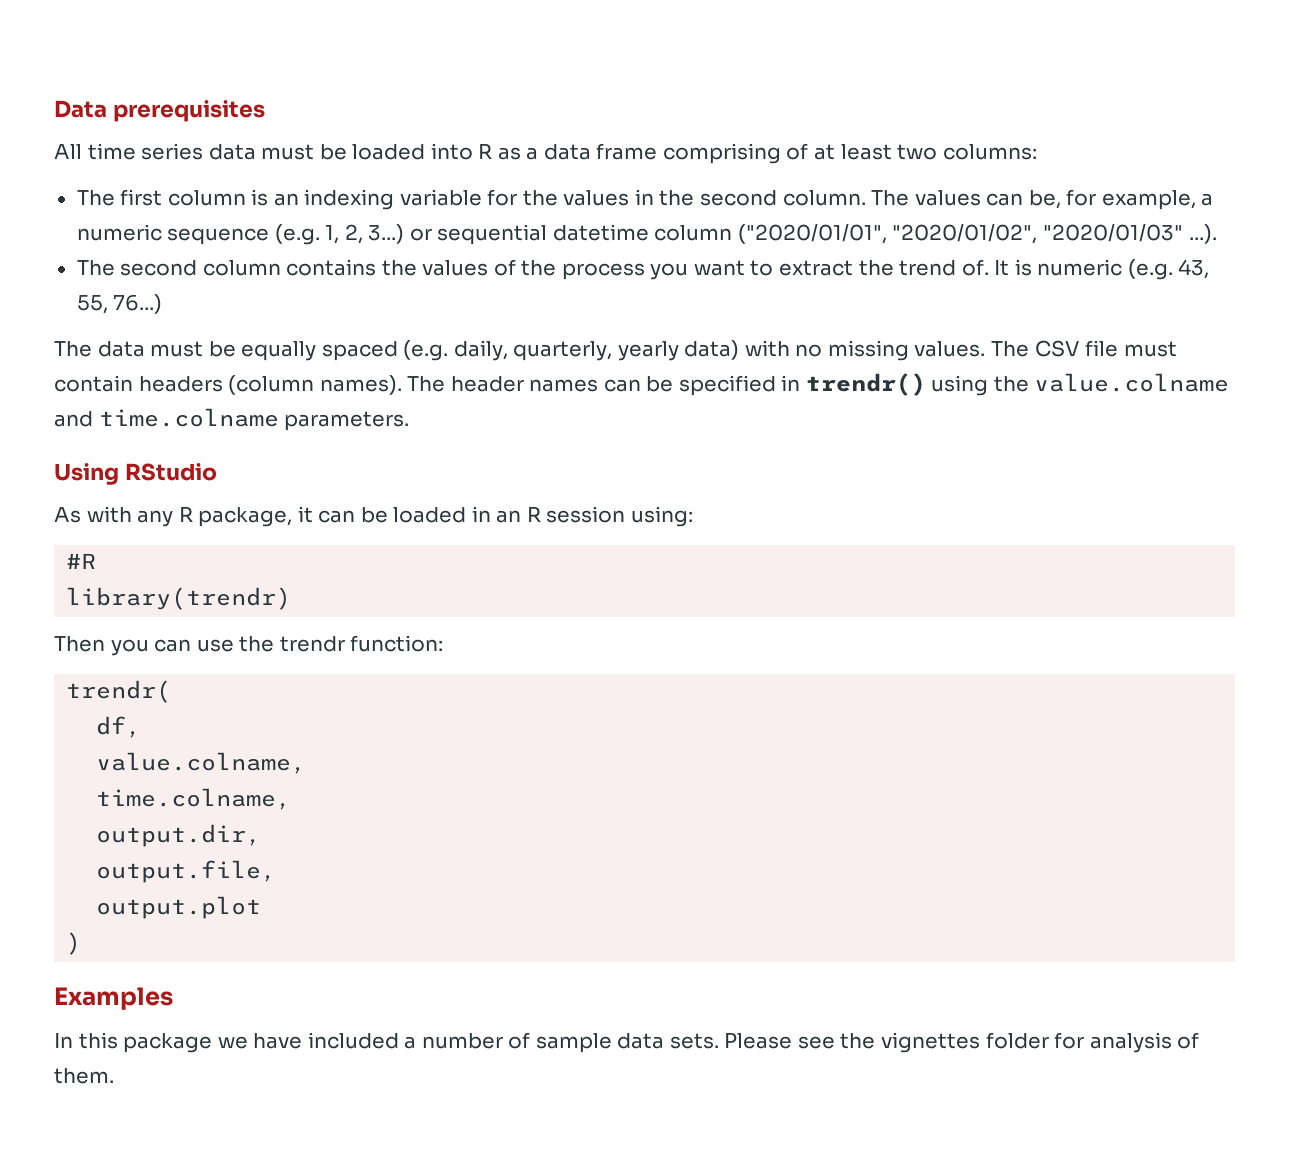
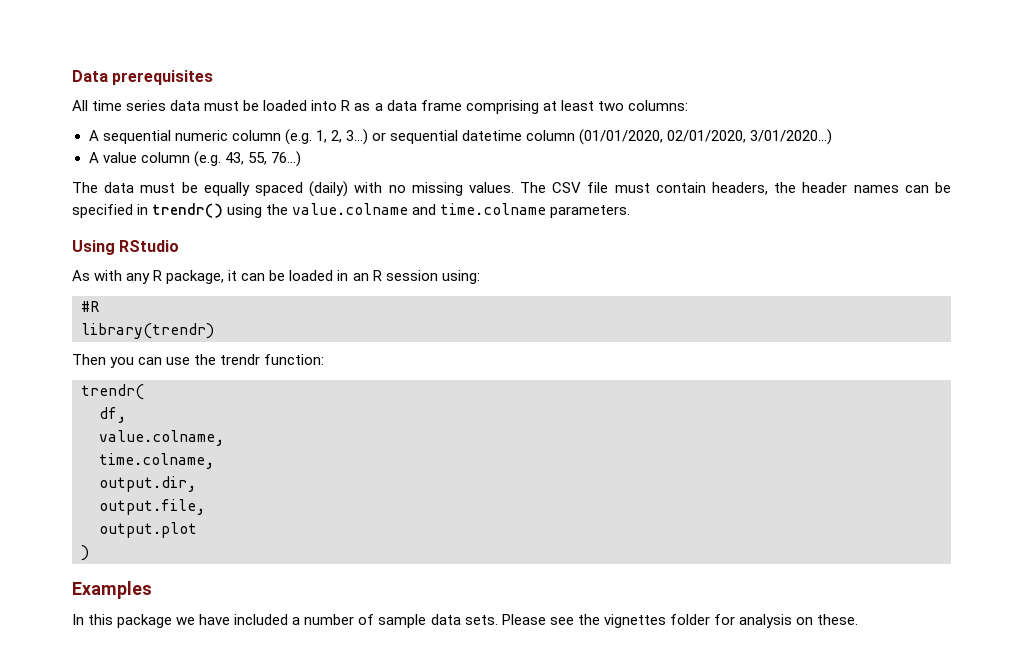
- All time series data must be loaded into R as a data frame comprising of at least two columns:
+ All time series data must be loaded into R as a data frame comprising at least two columns:
- The first column is an indexing variable for the values in the second column. The values can be, for example, a numeric sequence (e.g. 1, 2, 3...) or sequential datetime column ("2020/01/01", "2020/01/02", "2020/01/03" ...).
- The second column contains the values of the process you want to extract the trend of. It is numeric (e.g. 43, 55, 76...)
+ A sequential numeric column (e.g. 1, 2, 3...) or sequential datetime column (01/01/2020, 02/01/2020, 3/01/2020...)
+ A value column (e.g. 43, 55, 76...)
- The data must be equally spaced (e.g. daily, quarterly, yearly data) with no missing values.
+ The data must be equally spaced (daily) with no missing values.
- The CSV file must contain headers (column names). The header names can be specified in trendr() using the value.colname and time.colname parameters.
+ The CSV file must contain headers, the header names can be specified in trendr() using the value.colname and time.colname parameters.
- Please see the vignettes folder for analysis of them.
+ Please see the vignettes folder for analysis on these.

